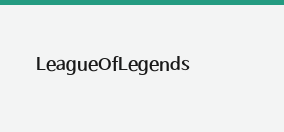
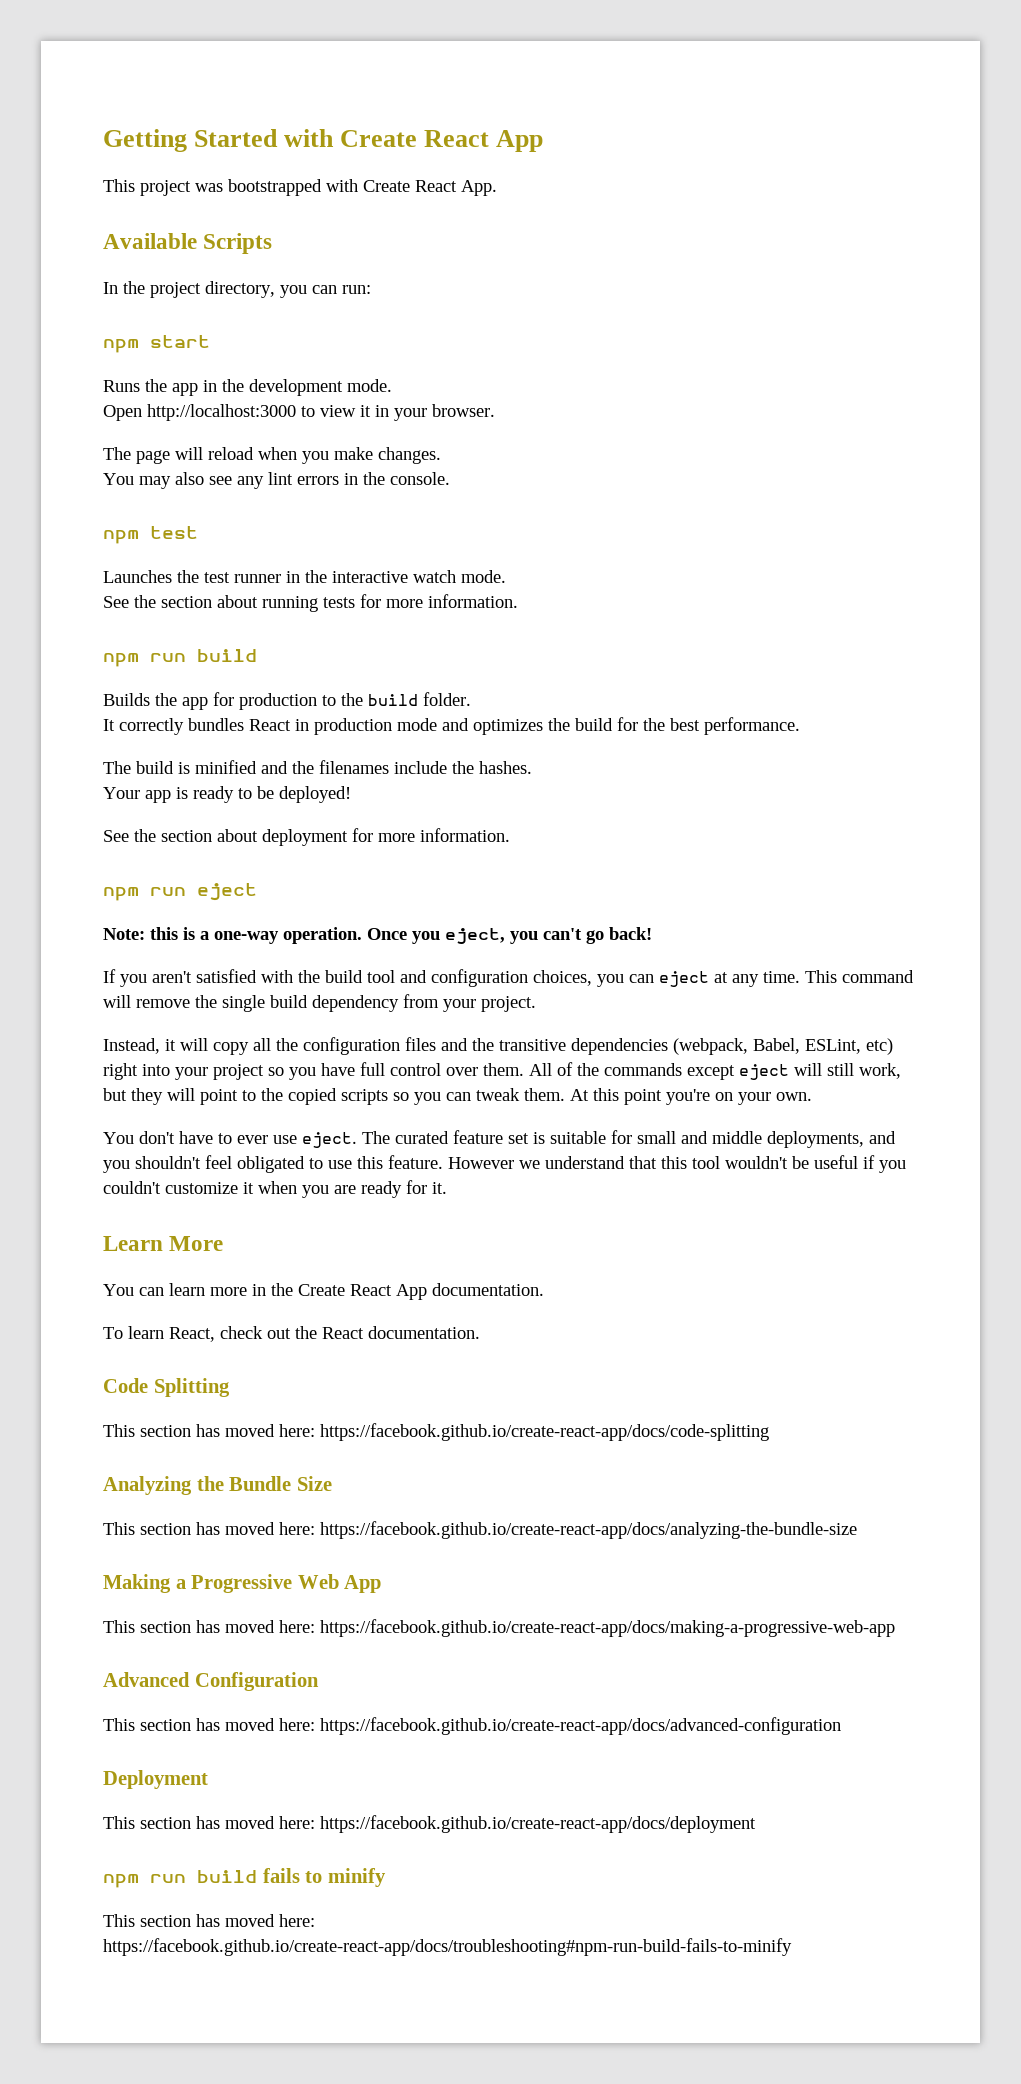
- LeagueOfLegends
+ Getting Started with Create React App
+ This project was bootstrapped with Create React App.
+ Available Scripts
+ In the project directory, you can run:
+ npm start
+ Runs the app in the development mode.
+ Open http://localhost:3000 to view it in your browser.
+ The page will reload when you make changes.
+ You may also see any lint errors in the console.
+ npm test
+ Launches the test runner in the interactive watch mode.
+ See the section about running tests for more information.
+ npm run build
+ Builds the app for production to the build folder.
+ It correctly bundles React in production mode and optimizes the build for the best performance.
+ The build is minified and the filenames include the hashes.
+ Your app is ready to be deployed!
+ See the section about deployment for more information.
+ npm run eject
+ Note: this is a one-way operation. Once you eject, you can't go back!
+ If you aren't satisfied with the build tool and configuration choices, you can eject at any time. This command will remove the single build dependency from your project.
+ Instead, it will copy all the configuration files and the transitive dependencies (webpack, Babel, ESLint, etc) right into your project so you have full control over them. All of the commands except eject will still work, but they will point to the copied scripts so you can tweak them. At this point you're on your own.
+ You don't have to ever use eject. The curated feature set is suitable for small and middle deployments, and you shouldn't feel obligated to use this feature. However we understand that this tool wouldn't be useful if you couldn't customize it when you are ready for it.
+ Learn More
+ You can learn more in the Create React App documentation.
+ To learn React, check out the React documentation.
+ Code Splitting
+ This section has moved here: https://facebook.github.io/create-react-app/docs/code-splitting
+ Analyzing the Bundle Size
+ This section has moved here: https://facebook.github.io/create-react-app/docs/analyzing-the-bundle-size
+ Making a Progressive Web App
+ This section has moved here: https://facebook.github.io/create-react-app/docs/making-a-progressive-web-app
+ Advanced Configuration
+ This section has moved here: https://facebook.github.io/create-react-app/docs/advanced-configuration
+ Deployment
+ This section has moved here: https://facebook.github.io/create-react-app/docs/deployment
+ npm run build fails to minify
+ This section has moved here: https://facebook.github.io/create-react-app/docs/troubleshooting#npm-run-build-fails-to-minify

